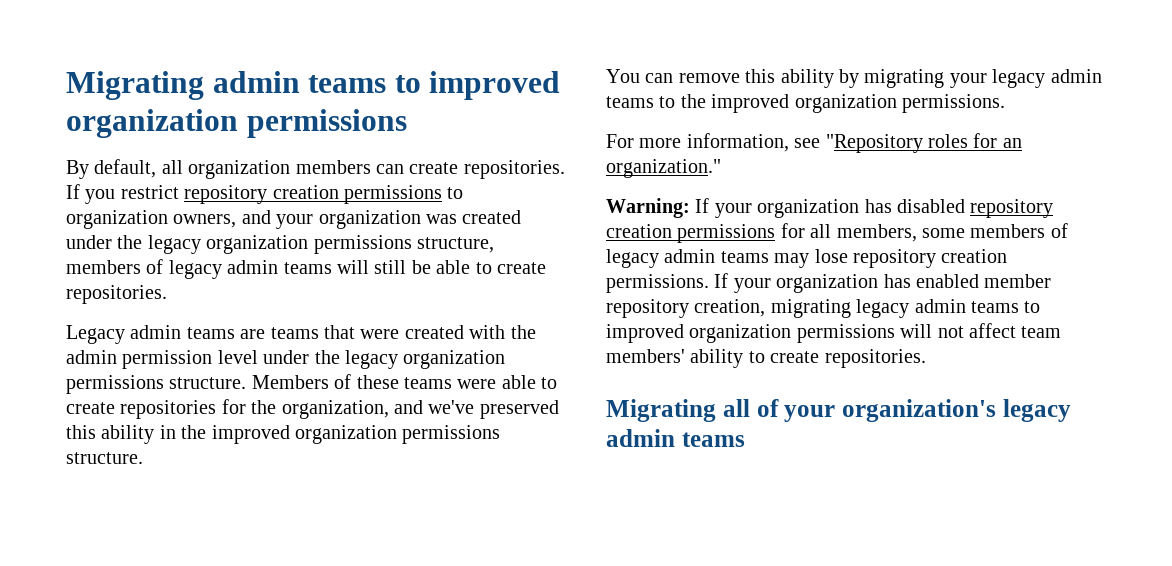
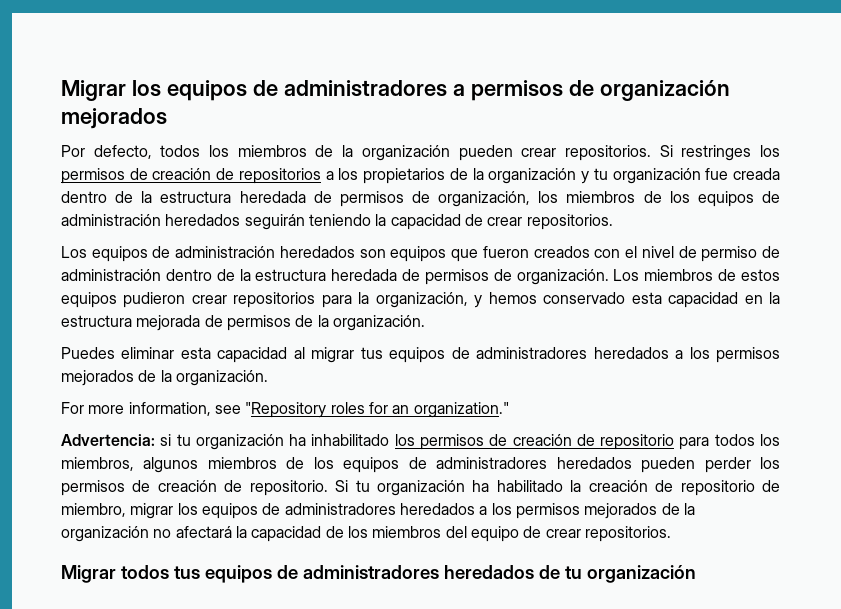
- Migrating admin teams to improved organization permissions
- By default, all organization members can create repositories. If you restrict repository creation permissions to organization owners, and your organization was created under the legacy organization permissions structure, members of legacy admin teams will still be able to create repositories.
- Legacy admin teams are teams that were created with the admin permission level under the legacy organization permissions structure. Members of these teams were able to create repositories for the organization, and we've preserved this ability in the improved organization permissions structure.
- You can remove this ability by migrating your legacy admin teams to the improved organization permissions.
+ Migrar los equipos de administradores a permisos de organización mejorados
+ Por defecto, todos los miembros de la organización pueden crear repositorios. Si restringes los permisos de creación de repositorios a los propietarios de la organización y tu organización fue creada dentro de la estructura heredada de permisos de organización, los miembros de los equipos de administración heredados seguirán teniendo la capacidad de crear repositorios.
+ Los equipos de administración heredados son equipos que fueron creados con el nivel de permiso de administración dentro de la estructura heredada de permisos de organización. Los miembros de estos equipos pudieron crear repositorios para la organización, y hemos conservado esta capacidad en la estructura mejorada de permisos de la organización.
+ Puedes eliminar esta capacidad al migrar tus equipos de administradores heredados a los permisos mejorados de la organización.
- Warning: If your organization has disabled repository creation permissions for all members, some members of legacy admin teams may lose repository creation permissions. If your organization has enabled member repository creation, migrating legacy admin teams to improved organization permissions will not affect team members' ability to create repositories.
- Migrating all of your organization's legacy admin teams
+ Advertencia: si tu organización ha inhabilitado los permisos de creación de repositorio para todos los miembros, algunos miembros de los equipos de administradores heredados pueden perder los permisos de creación de repositorio. Si tu organización ha habilitado la creación de repositorio de miembro, migrar los equipos de administradores heredados a los permisos mejorados de la organización no afectará la capacidad de los miembros del equipo de crear repositorios.
+ Migrar todos tus equipos de administradores heredados de tu organización

